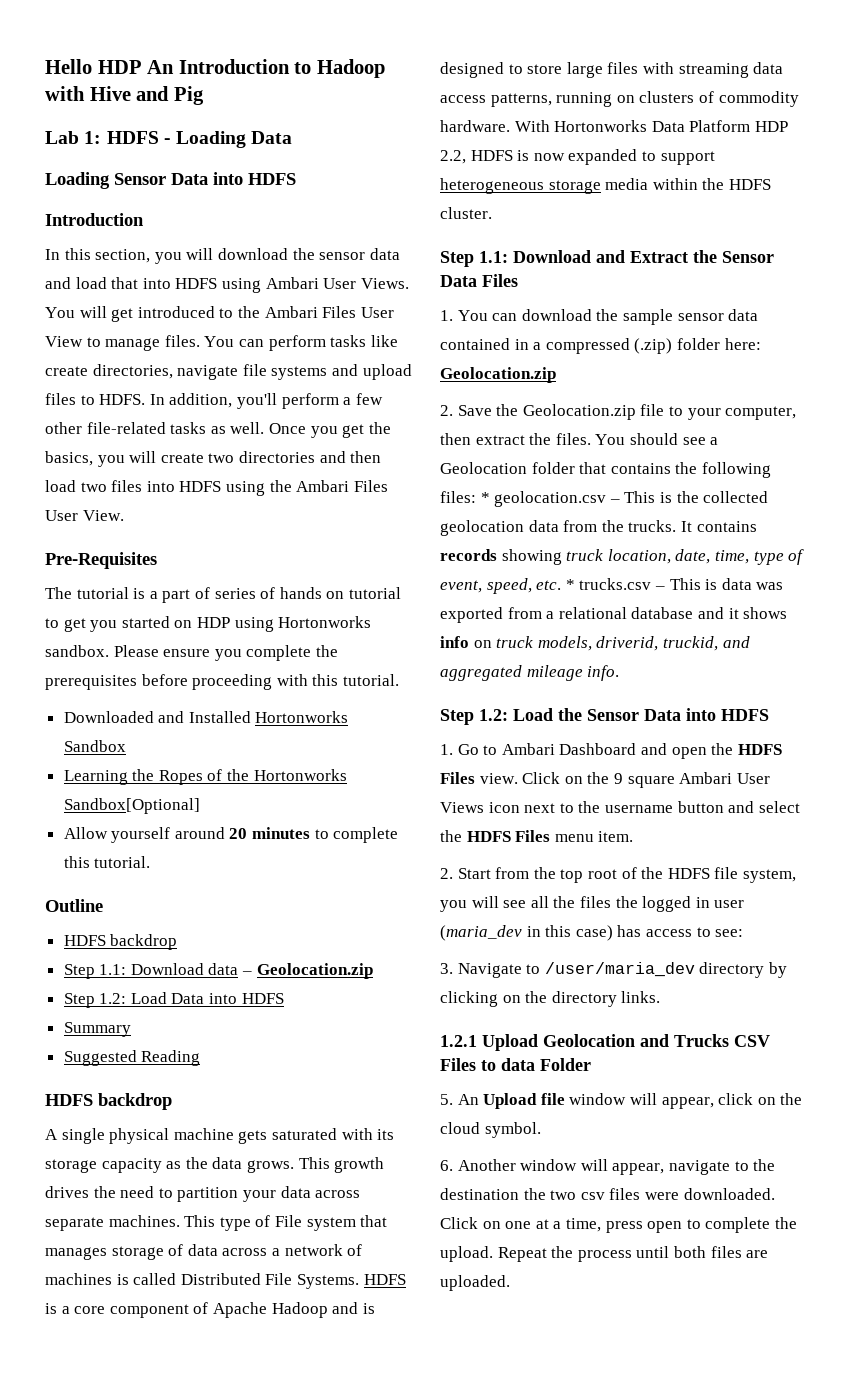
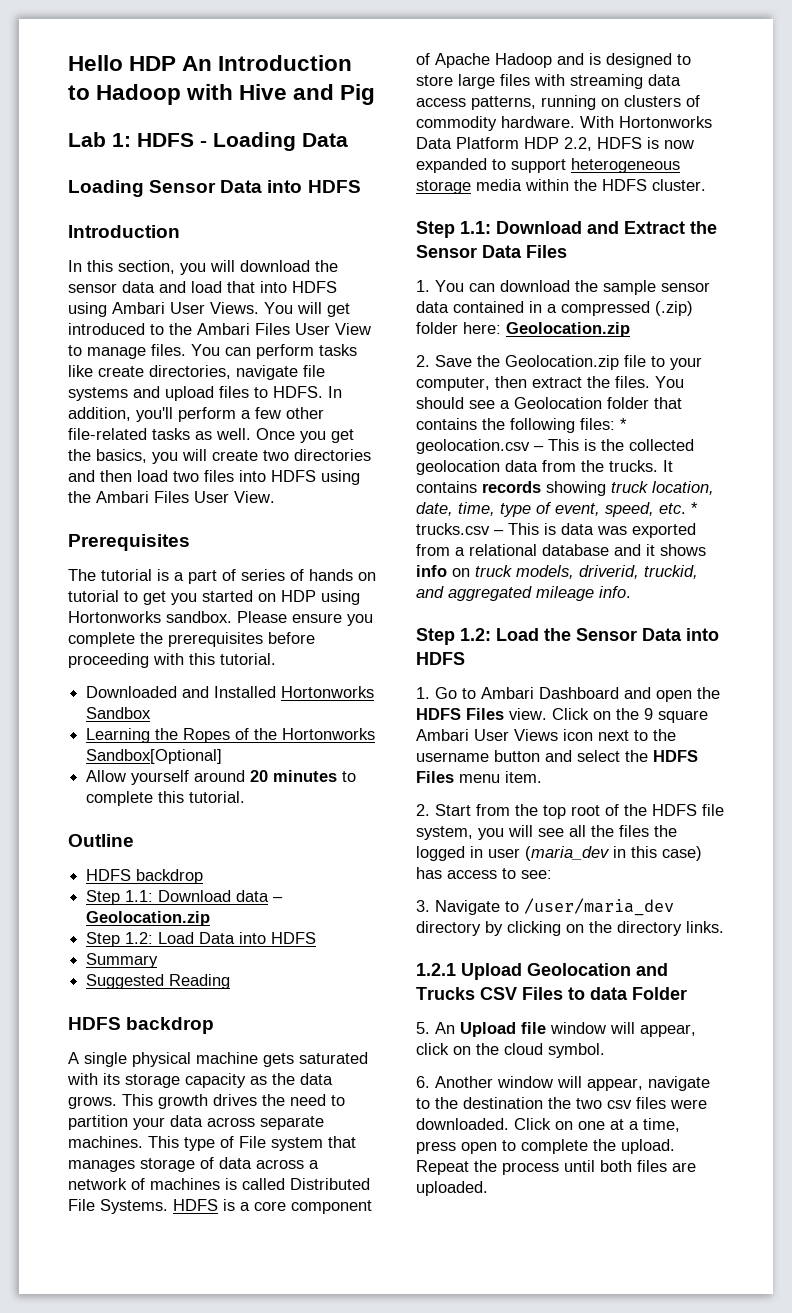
- Pre-Requisites
+ Prerequisites

